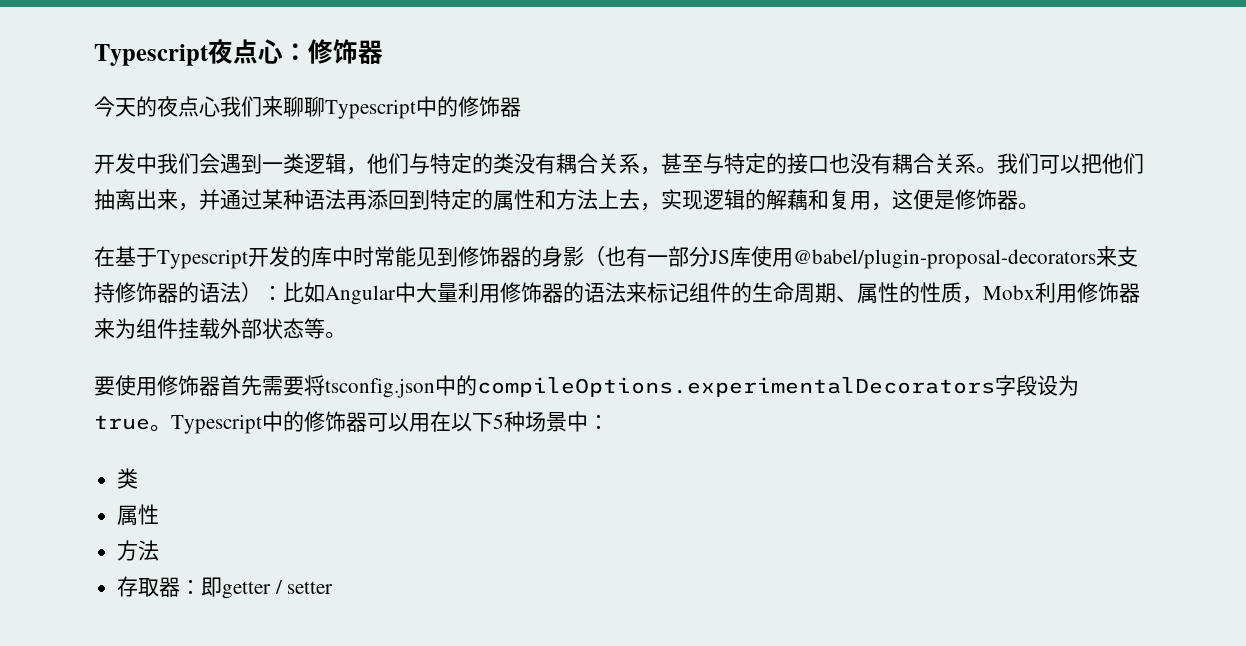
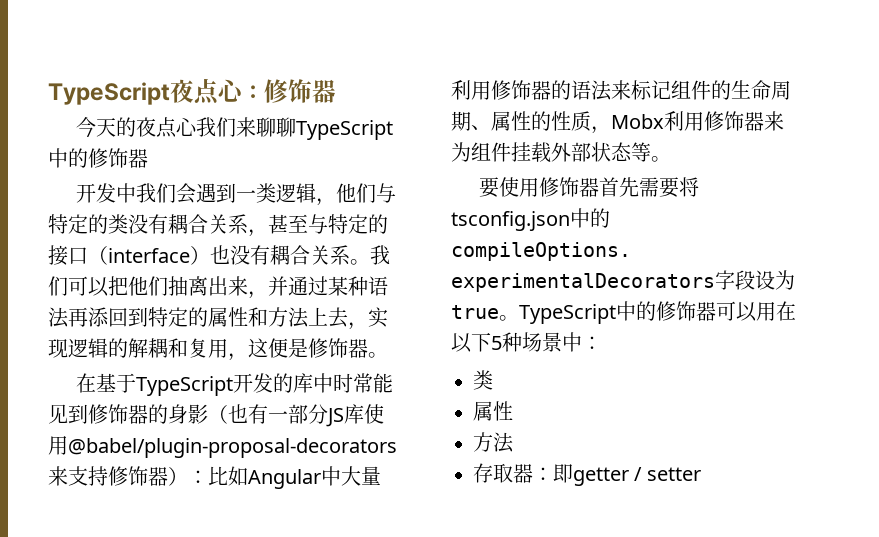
- Typescript夜点心：修饰器
+ TypeScript夜点心：修饰器
- 今天的夜点心我们来聊聊Typescript中的修饰器
+ 今天的夜点心我们来聊聊TypeScript中的修饰器
- 开发中我们会遇到一类逻辑，他们与特定的类没有耦合关系，甚至与特定的接口也没有耦合关系。
+ 开发中我们会遇到一类逻辑，他们与特定的类没有耦合关系，甚至与特定的接口（interface）也没有耦合关系。
- 我们可以把他们抽离出来，并通过某种语法再添回到特定的属性和方法上去，实现逻辑的解藕和复用，这便是修饰器。
+ 我们可以把他们抽离出来，并通过某种语法再添回到特定的属性和方法上去，实现逻辑的解耦和复用，这便是修饰器。
- 在基于Typescript开发的库中时常能见到修饰器的身影（也有一部分JS库使用@babel/plugin-proposal-decorators来支持修饰器的语法）：比如Angular中大量利用修饰器的语法来标记组件的生命周期、属性的性质，Mobx利用修饰器来为组件挂载外部状态等。
+ 在基于TypeScript开发的库中时常能见到修饰器的身影（也有一部分JS库使用@babel/plugin-proposal-decorators来支持修饰器）：比如Angular中大量利用修饰器的语法来标记组件的生命周期、属性的性质，Mobx利用修饰器来为组件挂载外部状态等。
- Typescript中的修饰器可以用在以下5种场景中：
+ TypeScript中的修饰器可以用在以下5种场景中：

